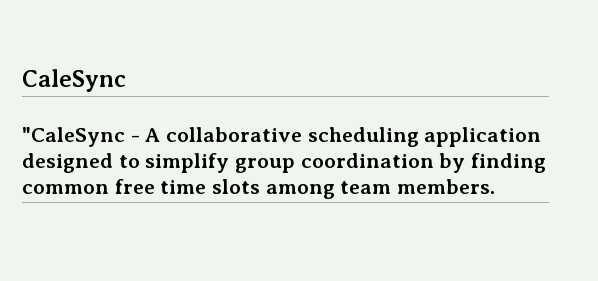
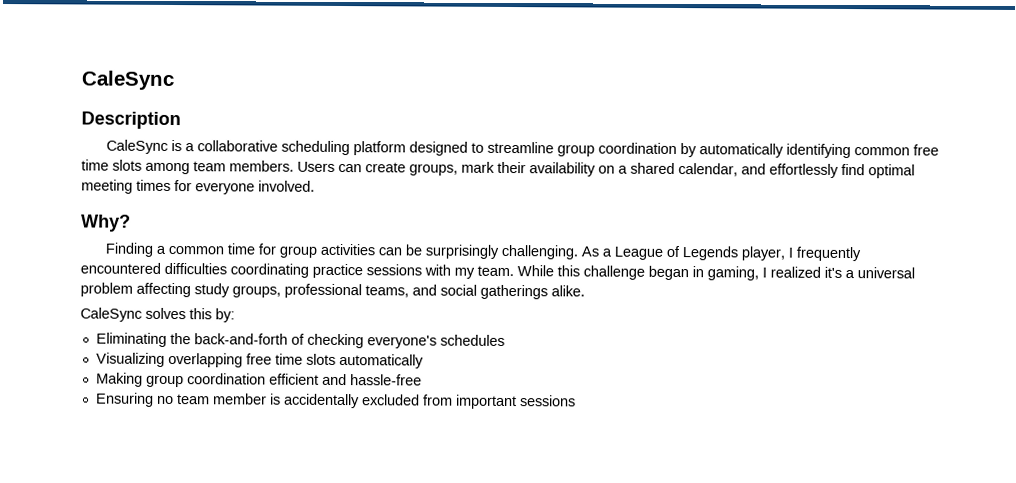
- "CaleSync - A collaborative scheduling application designed to simplify group coordination by finding common free time slots among team members.
+ Description
+ CaleSync is a collaborative scheduling platform designed to streamline group coordination by automatically identifying common free time slots among team members.
+ Users can create groups, mark their availability on a shared calendar, and effortlessly find optimal meeting times for everyone involved.
+ Why?
+ Finding a common time for group activities can be surprisingly challenging. As a League of Legends player, I frequently encountered difficulties coordinating practice sessions with my team. While this challenge began in gaming, I realized it's a universal problem affecting study groups, professional teams, and social gatherings alike.
+ CaleSync solves this by:
+ Eliminating the back-and-forth of checking everyone's schedules
+ Visualizing overlapping free time slots automatically
+ Making group coordination efficient and hassle-free
+ Ensuring no team member is accidentally excluded from important sessions

